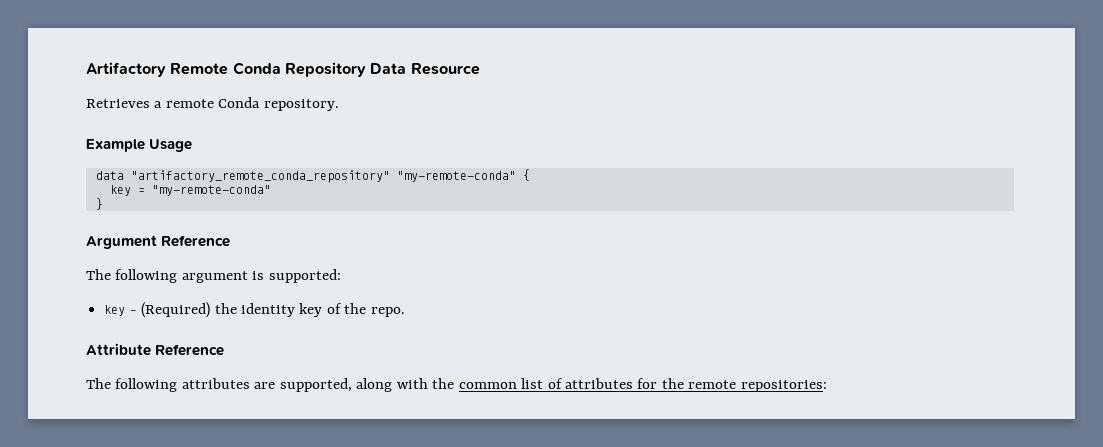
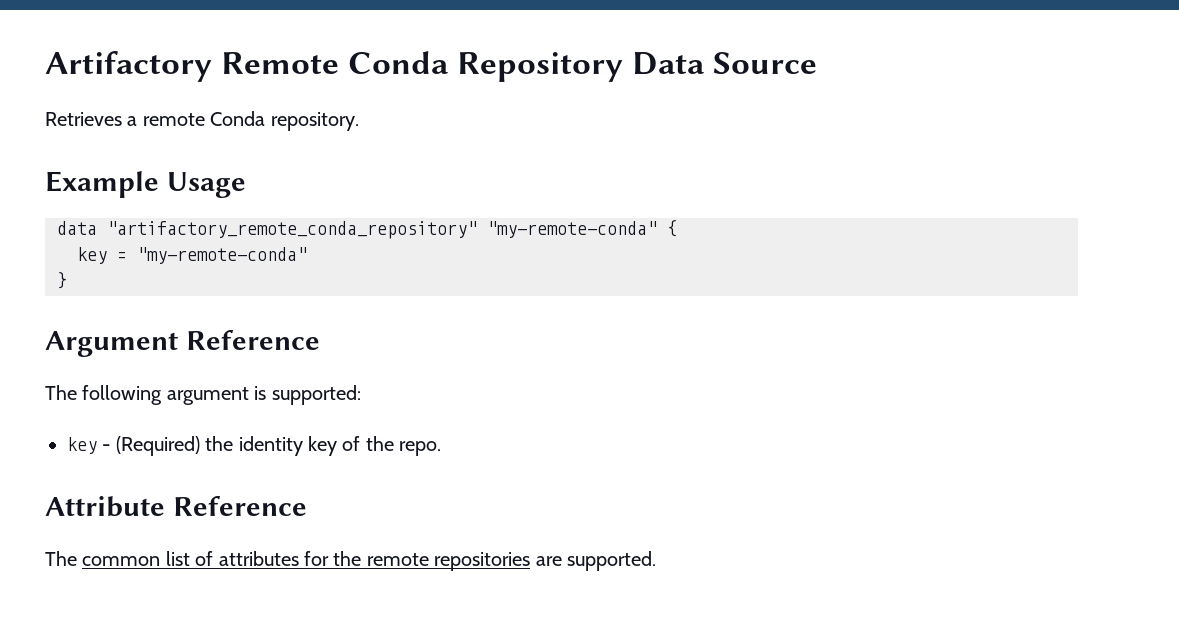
- Artifactory Remote Conda Repository Data Resource
+ Artifactory Remote Conda Repository Data Source
- The following attributes are supported, along with the common list of attributes for the remote repositories:
+ The common list of attributes for the remote repositories are supported.

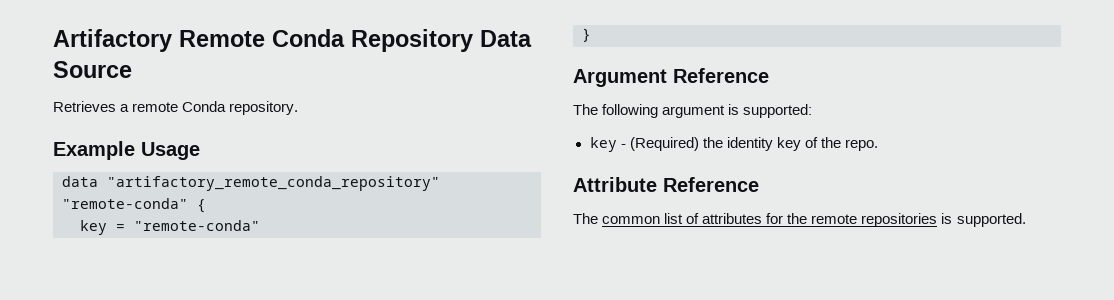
- data "artifactory_remote_conda_repository" "my-remote-conda" {
+ data "artifactory_remote_conda_repository" "remote-conda" {
- key = "my-remote-conda"
+ key = "remote-conda"
- The common list of attributes for the remote repositories are supported.
+ The common list of attributes for the remote repositories is supported.

